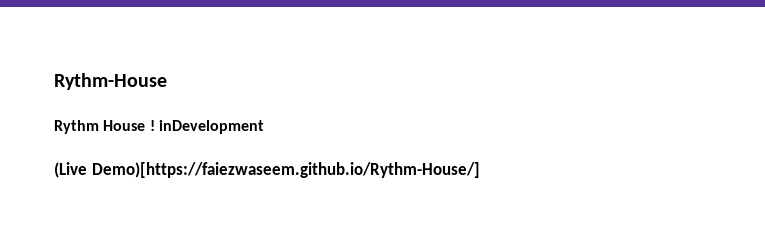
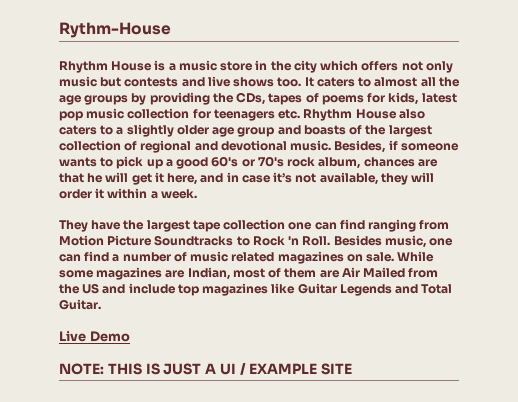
- Rythm House ! inDevelopment
- (Live Demo)[https://faiezwaseem.github.io/Rythm-House/]
+ Rhythm House is a music store in the city which offers not only music but contests and live shows too. It caters to almost all the age groups by providing the CDs, tapes of poems for kids, latest pop music collection for teenagers etc. Rhythm House also caters to a slightly older age group and boasts of the largest collection of regional and devotional music. Besides, if someone wants to pick up a good 60's or 70's rock album, chances are that he will get it here, and in case it’s not available, they will order it within a week.
+ They have the largest tape collection one can find ranging from Motion Picture Soundtracks to Rock 'n Roll. Besides music, one can find a number of music related magazines on sale. While some magazines are Indian, most of them are Air Mailed from the US and include top magazines like Guitar Legends and Total Guitar.
+ Live Demo
+ NOTE: THIS IS JUST A UI / EXAMPLE SITE

